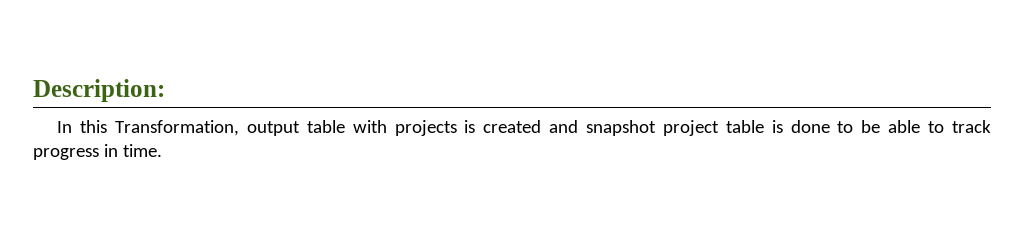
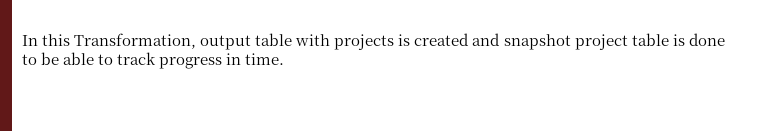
- Description:

